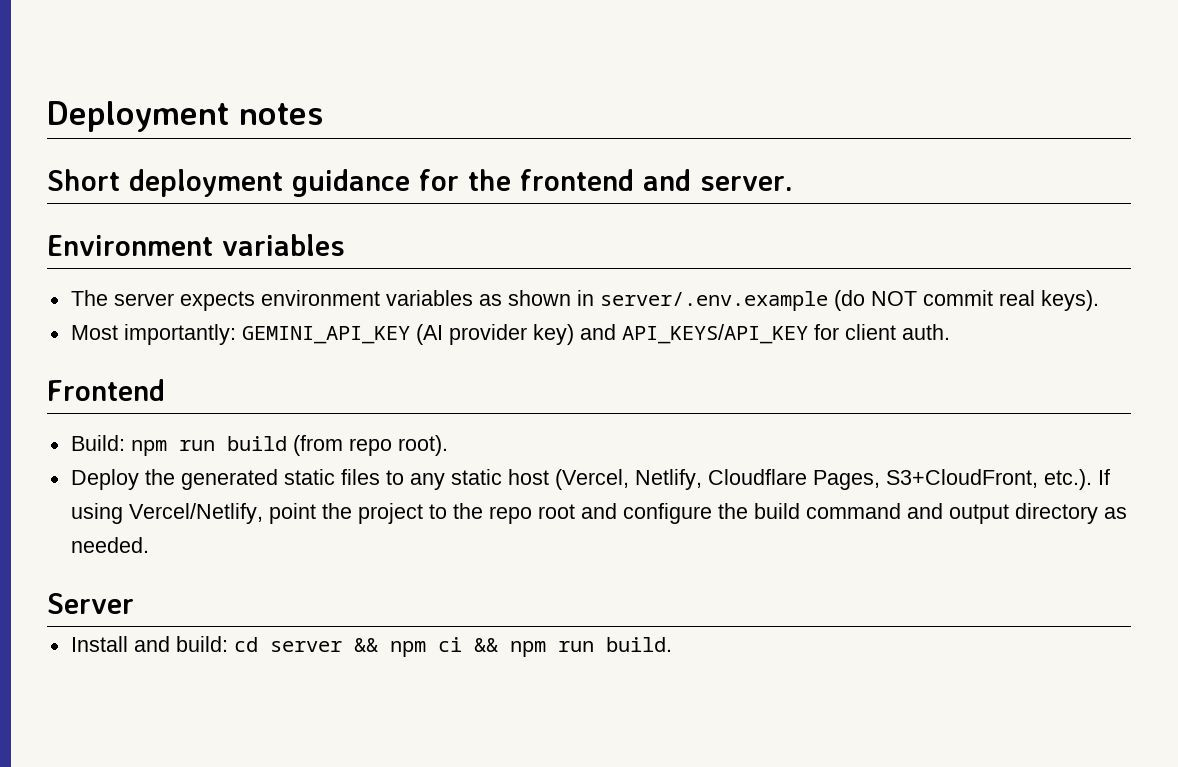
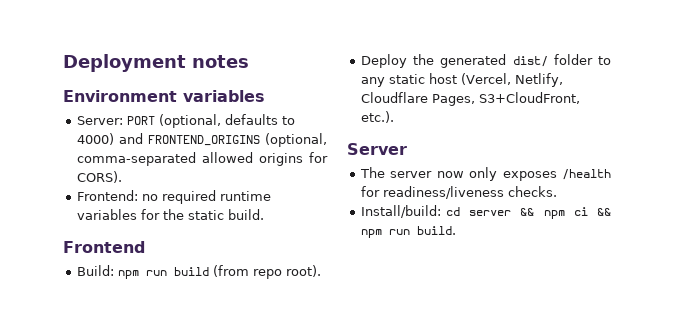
- Short deployment guidance for the frontend and server.
  Environment variables
- The server expects environment variables as shown in server/.env.example (do NOT commit real keys).
- Most importantly: GEMINI_API_KEY (AI provider key) and API_KEYS/API_KEY for client auth.
+ Server: PORT (optional, defaults to 4000) and FRONTEND_ORIGINS (optional, comma-separated allowed origins for CORS).
+ Frontend: no required runtime variables for the static build.
- Deploy the generated static files to any static host (Vercel, Netlify, Cloudflare Pages, S3+CloudFront, etc.). If using Vercel/Netlify, point the project to the repo root and configure the build command and output directory as needed.
+ Deploy the generated dist/ folder to any static host (Vercel, Netlify, Cloudflare Pages, S3+CloudFront, etc.).
  Server
- Install and build: cd server && npm ci && npm run build.
+ The server now only exposes /health for readiness/liveness checks.
+ Install/build: cd server && npm ci && npm run build.

